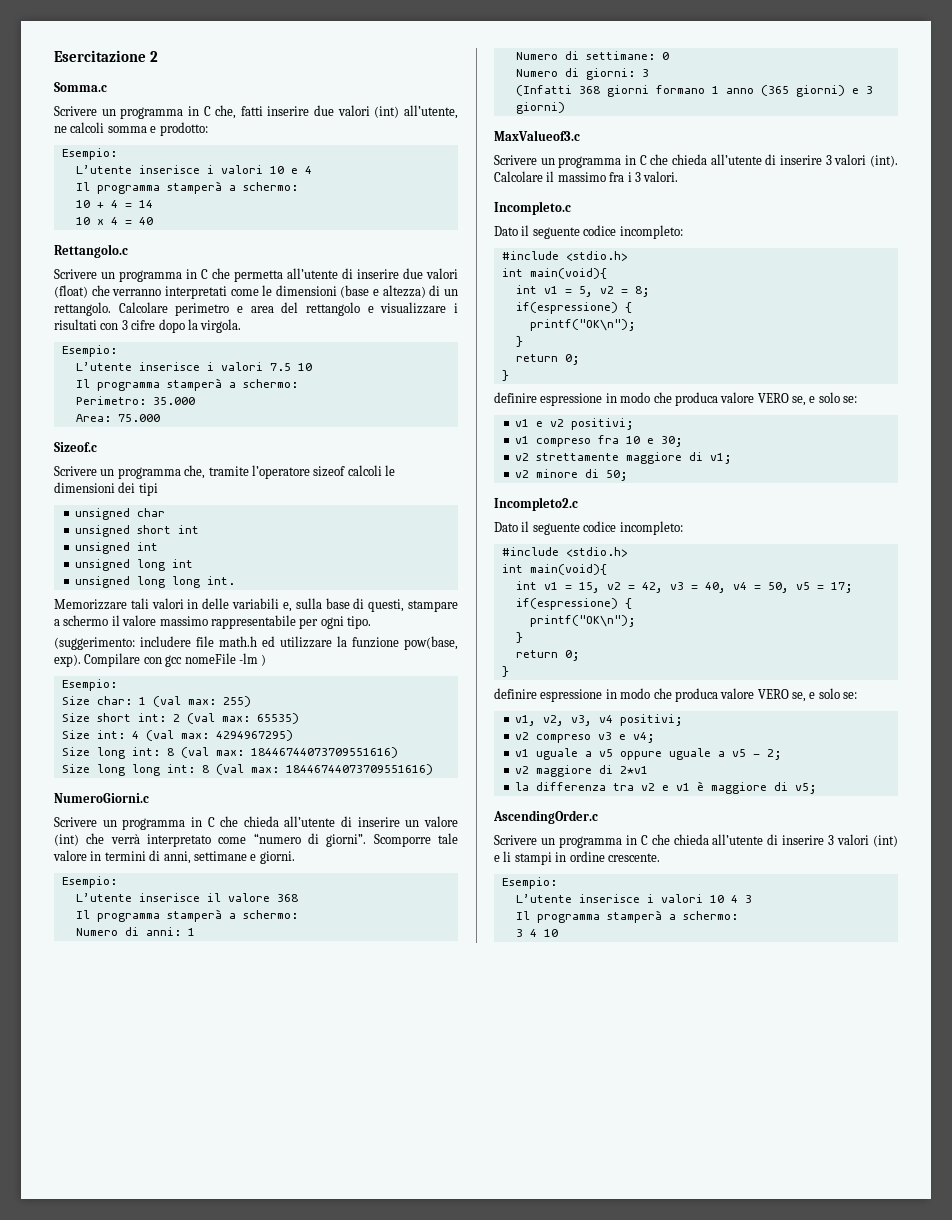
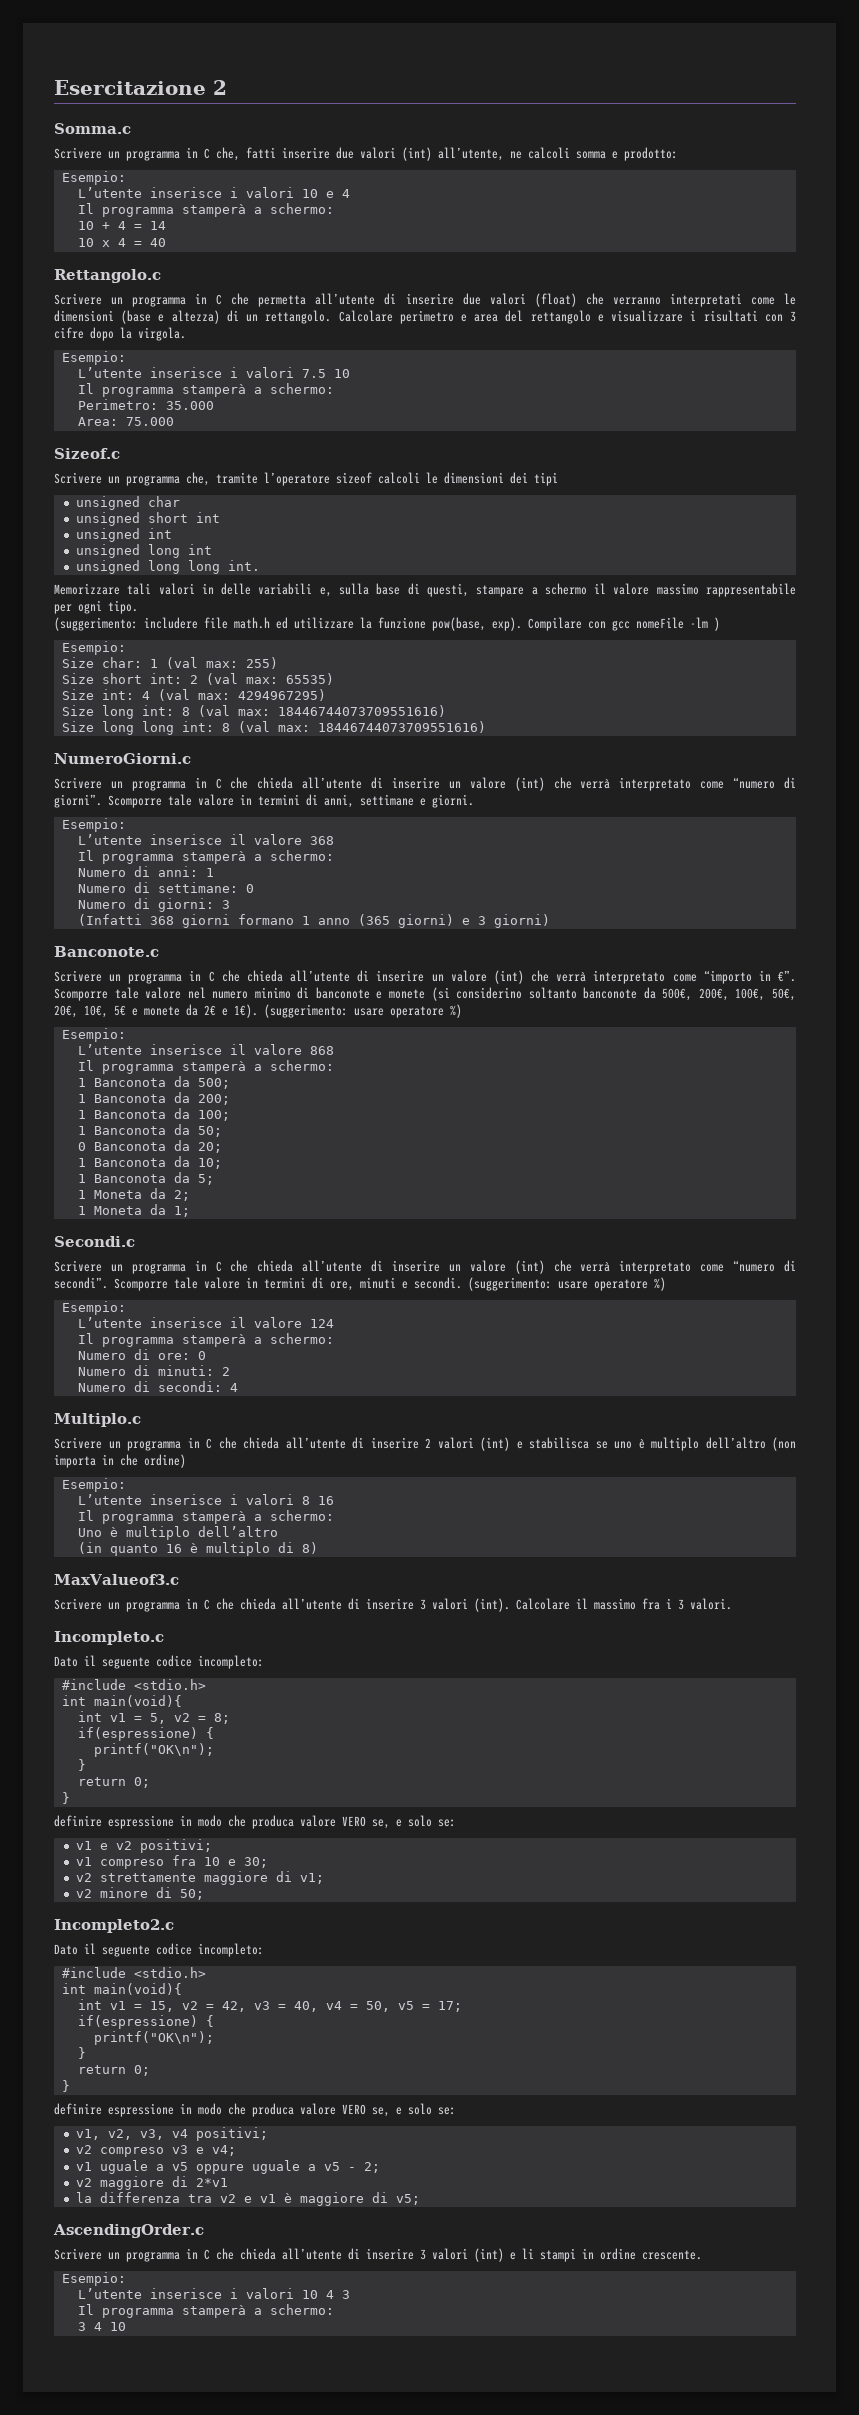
+ Banconote.c
+ Scrivere un programma in C che chieda all’utente di inserire un valore (int) che verrà interpretato come “importo in €”. Scomporre tale valore nel numero minimo di banconote e monete (si considerino soltanto banconote da 500€, 200€, 100€, 50€, 20€, 10€, 5€ e monete da 2€ e 1€). (suggerimento: usare operatore %)
+ Esempio:
+ L’utente inserisce il valore 868
+ Il programma stamperà a schermo:
+ 1 Banconota da 500;
+ 1 Banconota da 200;
+ 1 Banconota da 100;
+ 1 Banconota da 50;
+ 0 Banconota da 20;
+ 1 Banconota da 10;
+ 1 Banconota da 5;
+ 1 Moneta da 2;
+ 1 Moneta da 1;
+ Secondi.c
+ Scrivere un programma in C che chieda all’utente di inserire un valore (int) che verrà interpretato come “numero di secondi”. Scomporre tale valore in termini di ore, minuti e secondi. (suggerimento: usare operatore %)
+ Esempio:
+ L’utente inserisce il valore 124
+ Il programma stamperà a schermo:
+ Numero di ore: 0
+ Numero di minuti: 2
+ Numero di secondi: 4
+ Multiplo.c
+ Scrivere un programma in C che chieda all’utente di inserire 2 valori (int) e stabilisca se uno è multiplo dell’altro (non importa in che ordine)
+ Esempio:
+ L’utente inserisce i valori 8 16
+ Il programma stamperà a schermo:
+ Uno è multiplo dell’altro
+ (in quanto 16 è multiplo di 8)

